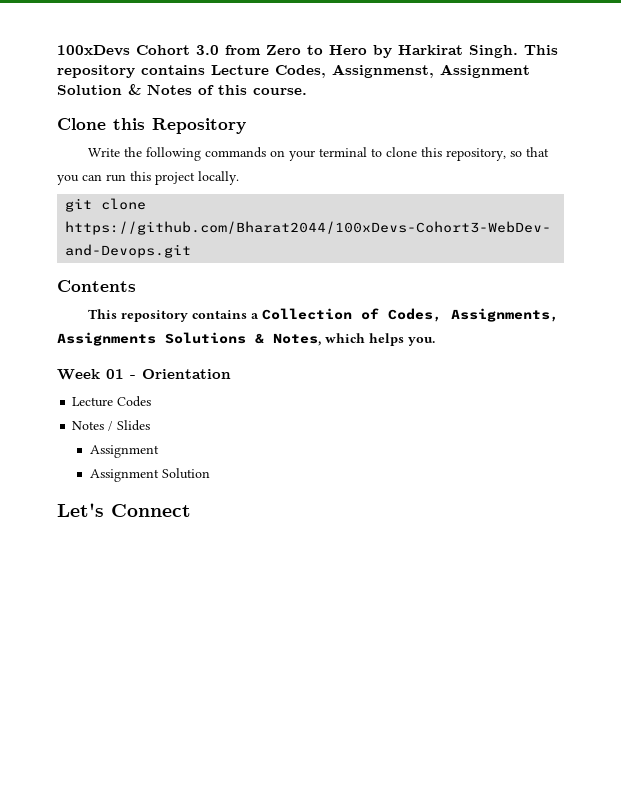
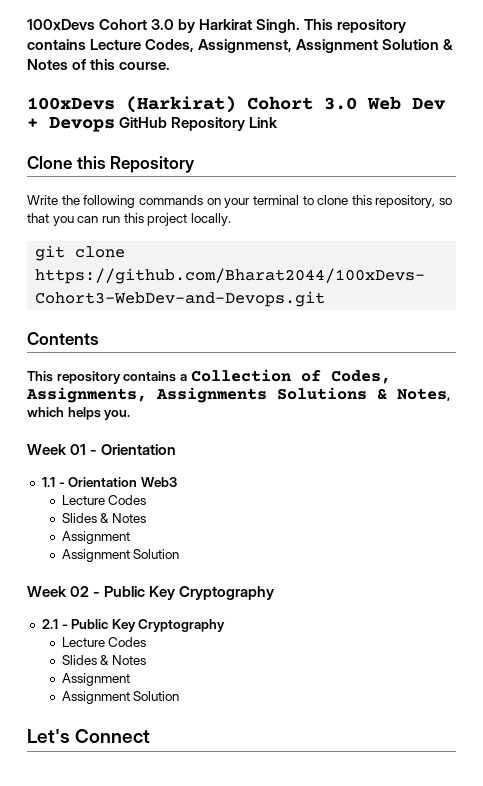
- 100xDevs Cohort 3.0 from Zero to Hero by Harkirat Singh.
+ 100xDevs Cohort 3.0 by Harkirat Singh.
+ 100xDevs (Harkirat) Cohort 3.0 Web Dev + Devops GitHub Repository Link
+ 1.1 - Orientation Web3
  Lecture Codes
- Notes / Slides
+ Slides & Notes
+ Assignment
+ Assignment Solution
+ Week 02 - Public Key Cryptography
+ 2.1 - Public Key Cryptography
+ Lecture Codes
+ Slides & Notes

